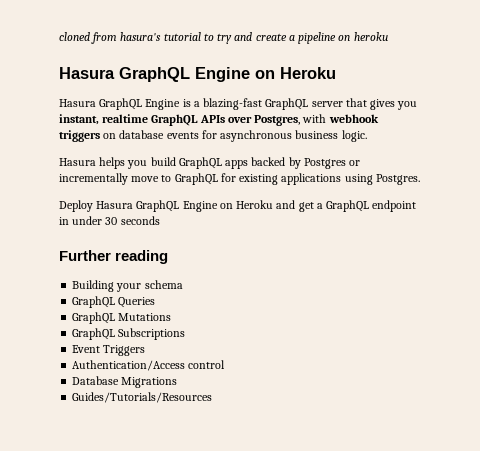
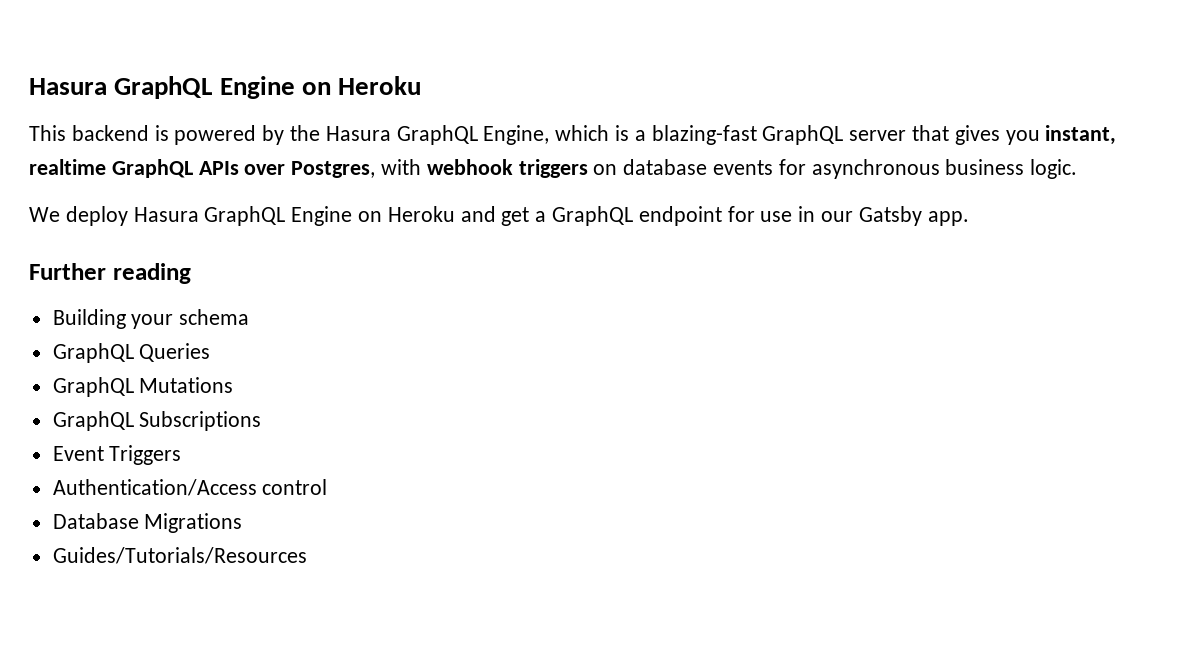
- cloned from hasura's tutorial to try and create a pipeline on heroku
- Hasura GraphQL Engine is a blazing-fast GraphQL server that gives you instant, realtime GraphQL APIs over Postgres, with webhook triggers on database events for asynchronous business logic.
+ This backend is powered by the Hasura GraphQL Engine, which is a blazing-fast GraphQL server that gives you instant, realtime GraphQL APIs over Postgres, with webhook triggers on database events for asynchronous business logic.
- Hasura helps you build GraphQL apps backed by Postgres or incrementally move to GraphQL for existing applications using Postgres.
- Deploy Hasura GraphQL Engine on Heroku and get a GraphQL endpoint in under 30 seconds
+ We deploy Hasura GraphQL Engine on Heroku and get a GraphQL endpoint for use in our Gatsby app.

